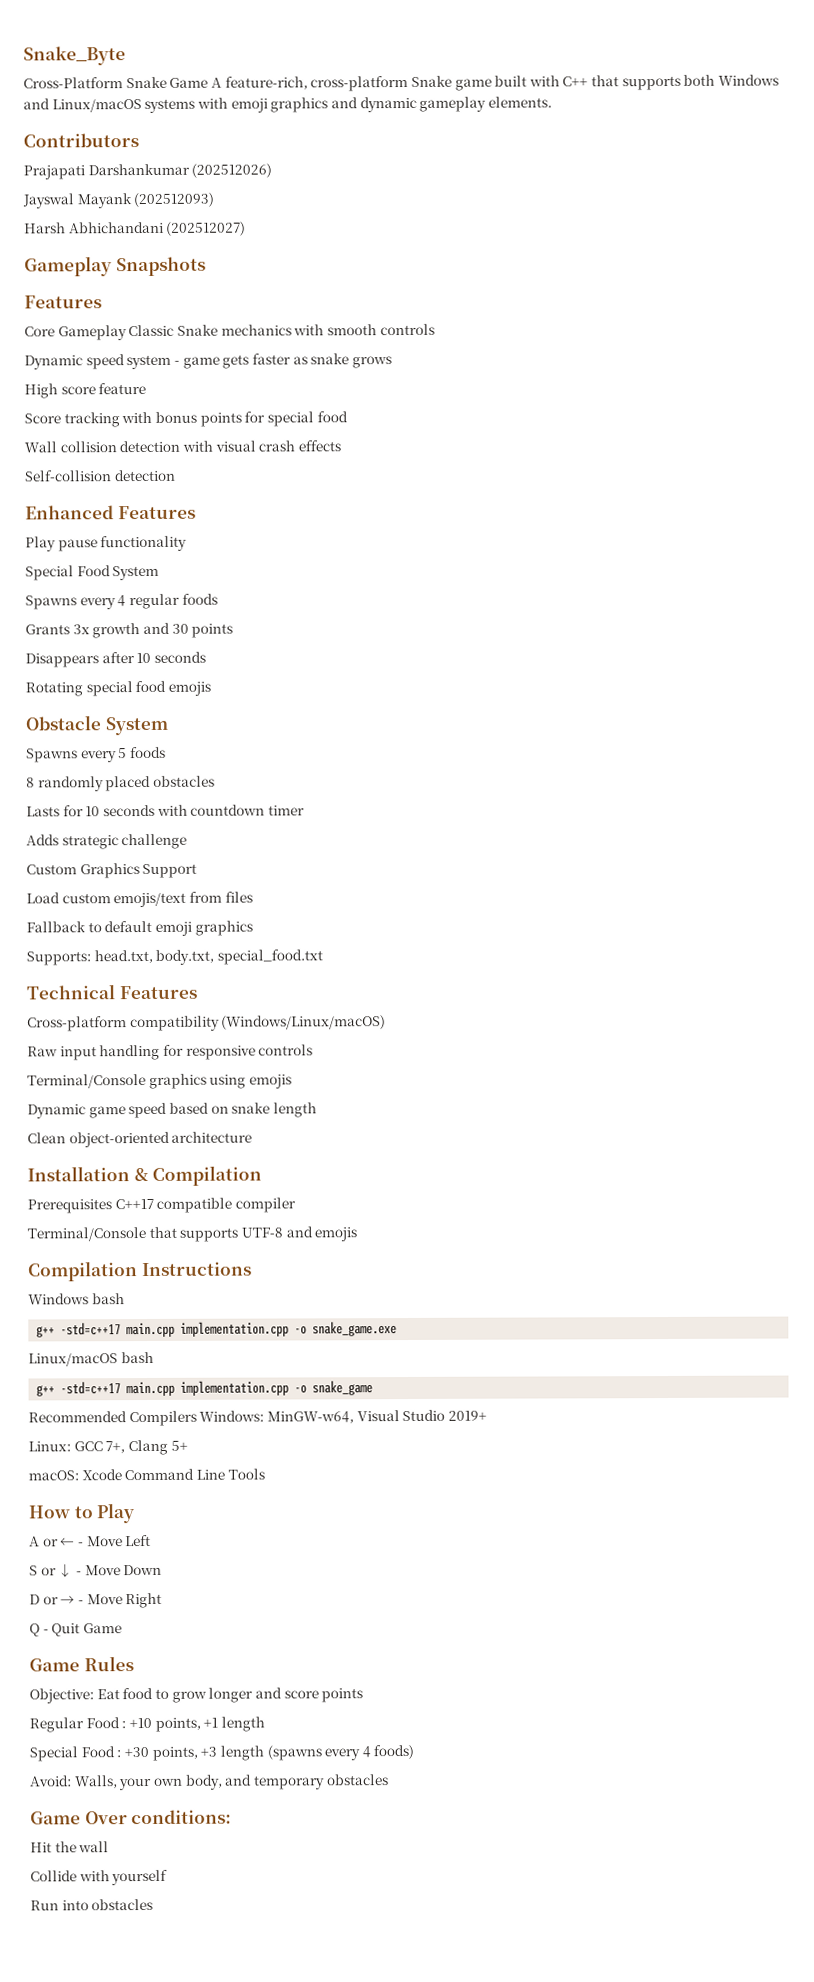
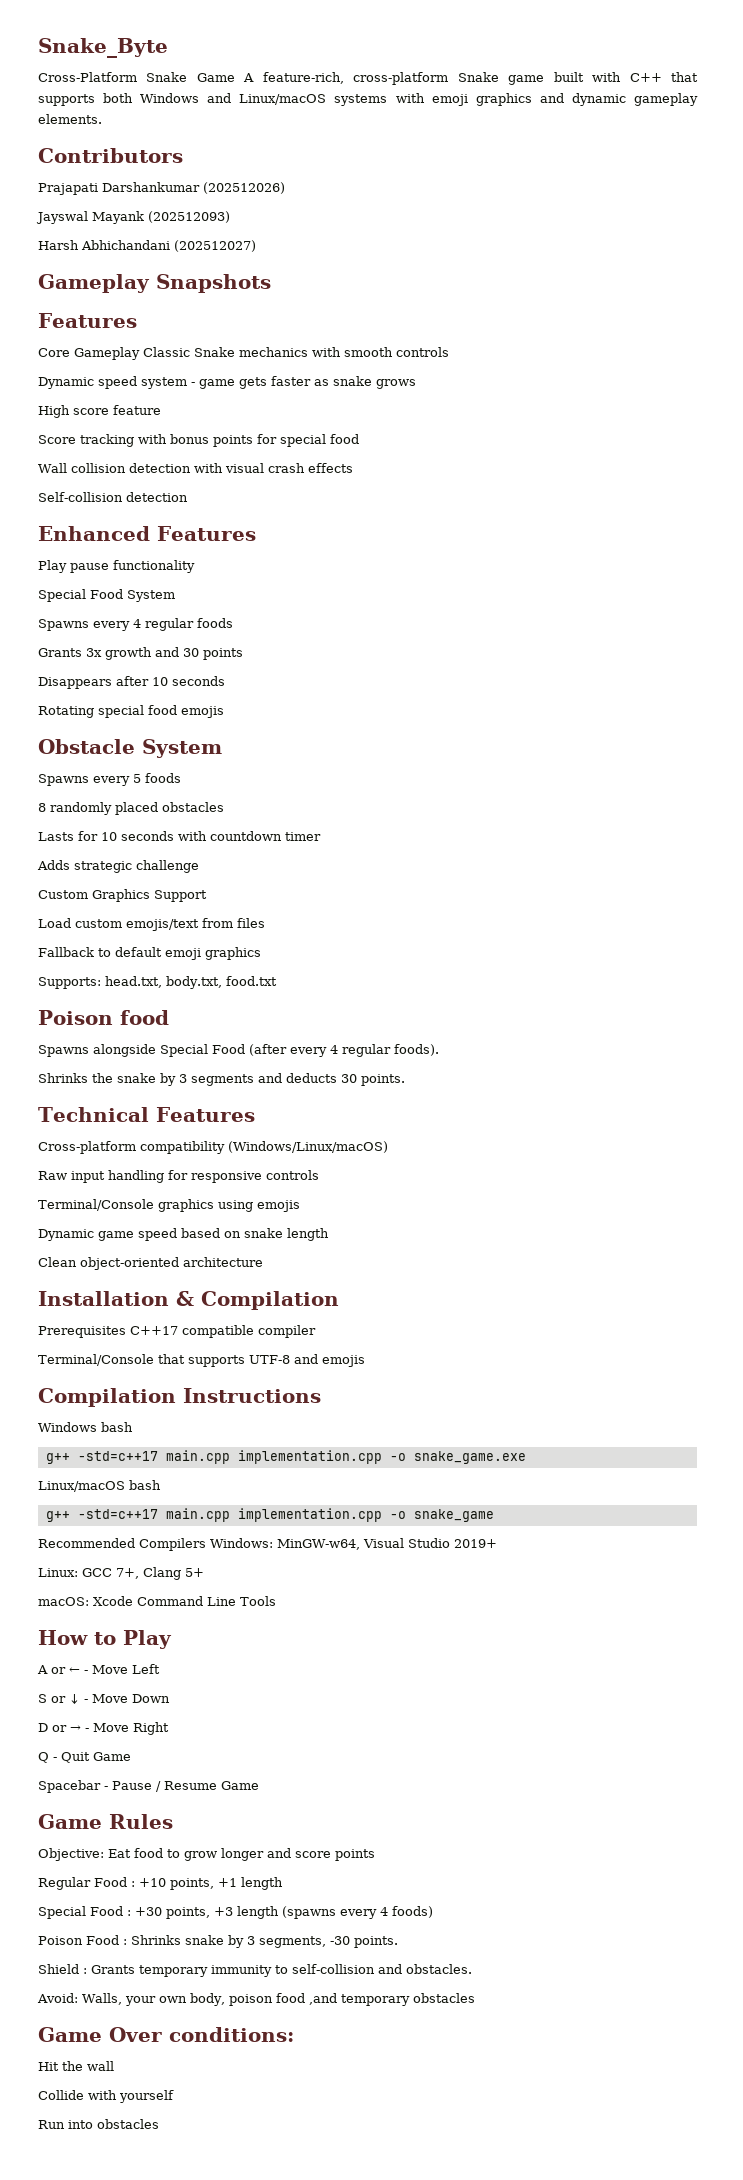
- Supports: head.txt, body.txt, special_food.txt
+ Supports: head.txt, body.txt, food.txt
+ Poison food
+ Spawns alongside Special Food (after every 4 regular foods).
+ Shrinks the snake by 3 segments and deducts 30 points.
+ Spacebar - Pause / Resume Game
+ Poison Food : Shrinks snake by 3 segments, -30 points.
+ Shield : Grants temporary immunity to self-collision and obstacles.
- Avoid: Walls, your own body, and temporary obstacles
+ Avoid: Walls, your own body, poison food ,and temporary obstacles

